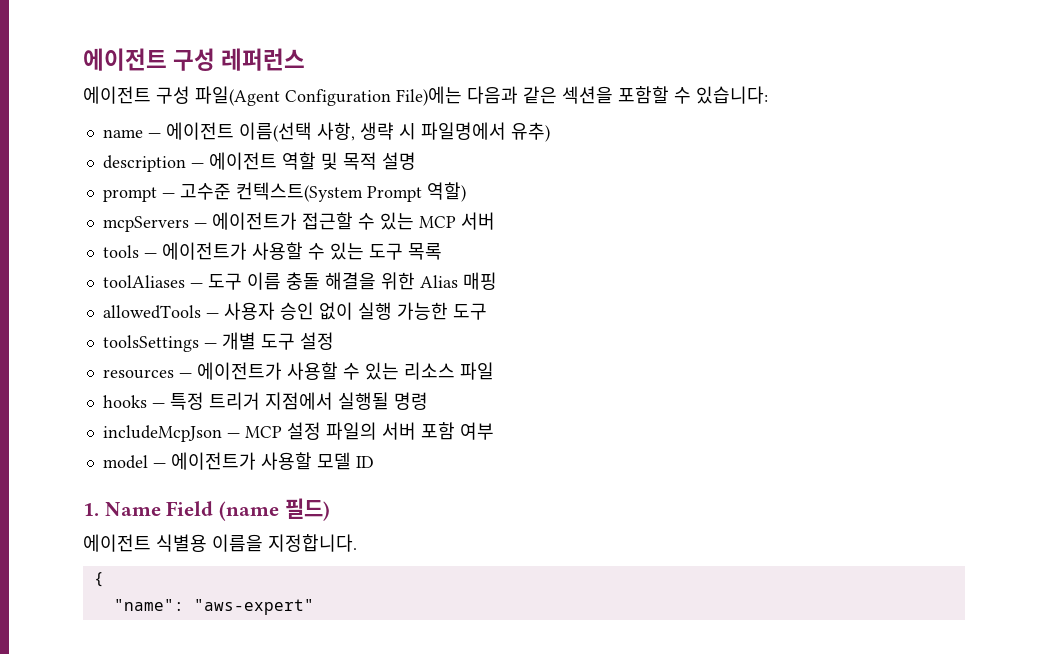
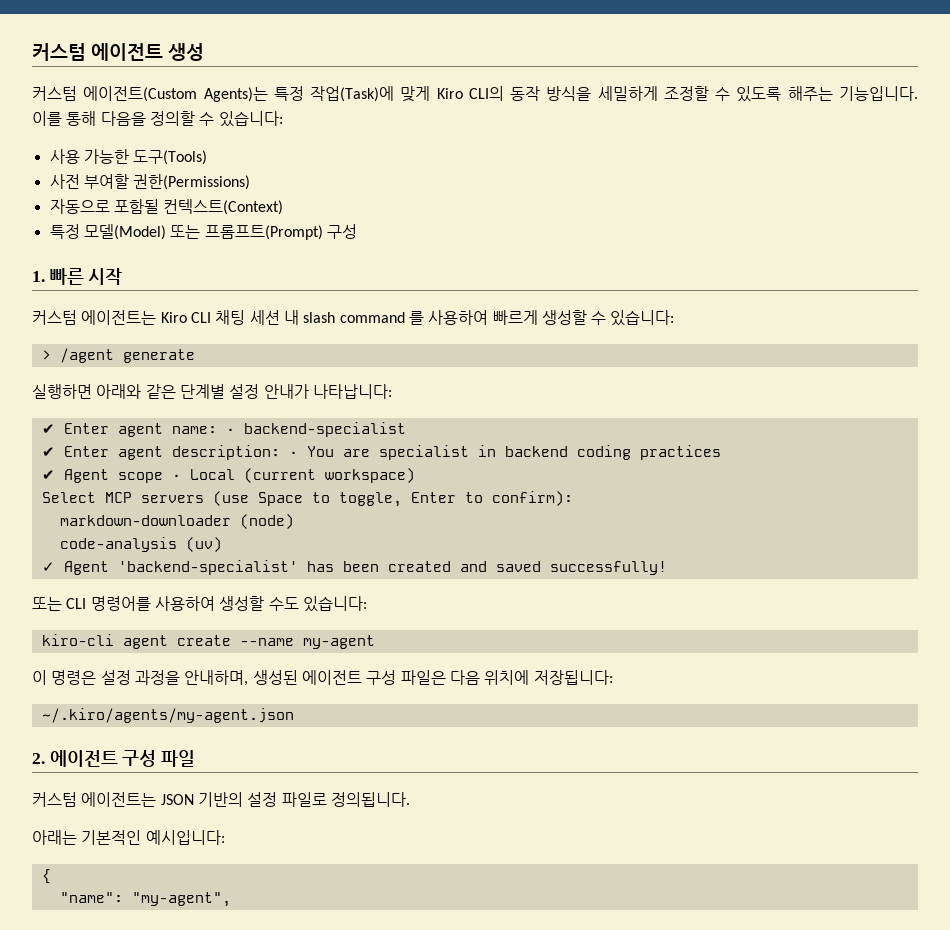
- 에이전트 구성 레퍼런스
- 에이전트 구성 파일(Agent Configuration File)에는 다음과 같은 섹션을 포함할 수 있습니다:
- name — 에이전트 이름(선택 사항, 생략 시 파일명에서 유추)
- description — 에이전트 역할 및 목적 설명
- prompt — 고수준 컨텍스트(System Prompt 역할)
- mcpServers — 에이전트가 접근할 수 있는 MCP 서버
- tools — 에이전트가 사용할 수 있는 도구 목록
- toolAliases — 도구 이름 충돌 해결을 위한 Alias 매핑
- allowedTools — 사용자 승인 없이 실행 가능한 도구
- toolsSettings — 개별 도구 설정
- resources — 에이전트가 사용할 수 있는 리소스 파일
- hooks — 특정 트리거 지점에서 실행될 명령
- includeMcpJson — MCP 설정 파일의 서버 포함 여부
- model — 에이전트가 사용할 모델 ID
- 1. Name Field (name 필드)
- 에이전트 식별용 이름을 지정합니다.
+ 커스텀 에이전트 생성
+ 커스텀 에이전트(Custom Agents)는 특정 작업(Task)에 맞게 Kiro CLI의 동작 방식을 세밀하게 조정할 수 있도록 해주는 기능입니다. 이를 통해 다음을 정의할 수 있습니다:
+ 사용 가능한 도구(Tools)
+ 사전 부여할 권한(Permissions)
+ 자동으로 포함될 컨텍스트(Context)
+ 특정 모델(Model) 또는 프롬프트(Prompt) 구성
+ 1. 빠른 시작
+ 커스텀 에이전트는 Kiro CLI 채팅 세션 내 slash command 를 사용하여 빠르게 생성할 수 있습니다:
+ > /agent generate
+ 실행하면 아래와 같은 단계별 설정 안내가 나타납니다:
+ ✔ Enter agent name: · backend-specialist
+ ✔ Enter agent description: · You are specialist in backend coding practices
+ ✔ Agent scope · Local (current workspace)
+ Select MCP servers (use Space to toggle, Enter to confirm):
+ markdown-downloader (node)
+ code-analysis (uv)
+ ✓ Agent 'backend-specialist' has been created and saved successfully!
+ 또는 CLI 명령어를 사용하여 생성할 수도 있습니다:
+ kiro-cli agent create --name my-agent
+ 이 명령은 설정 과정을 안내하며, 생성된 에이전트 구성 파일은 다음 위치에 저장됩니다:
+ ~/.kiro/agents/my-agent.json
+ 2. 에이전트 구성 파일
+ 커스텀 에이전트는 JSON 기반의 설정 파일로 정의됩니다.
+ 아래는 기본적인 예시입니다:
- "name": "aws-expert"
+ "name": "my-agent",

